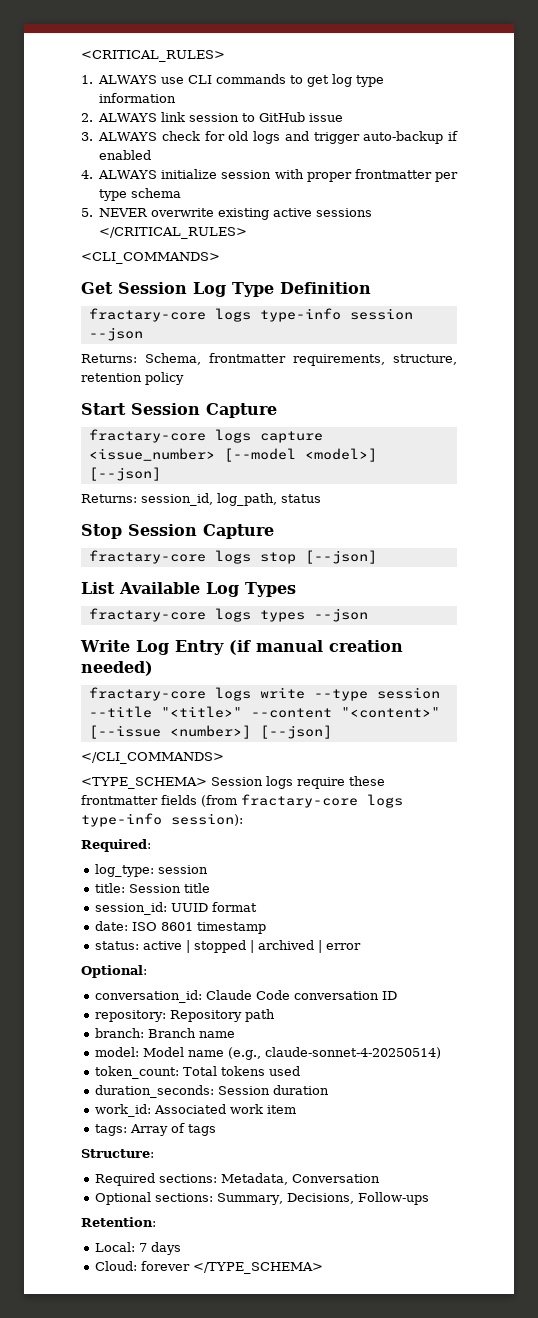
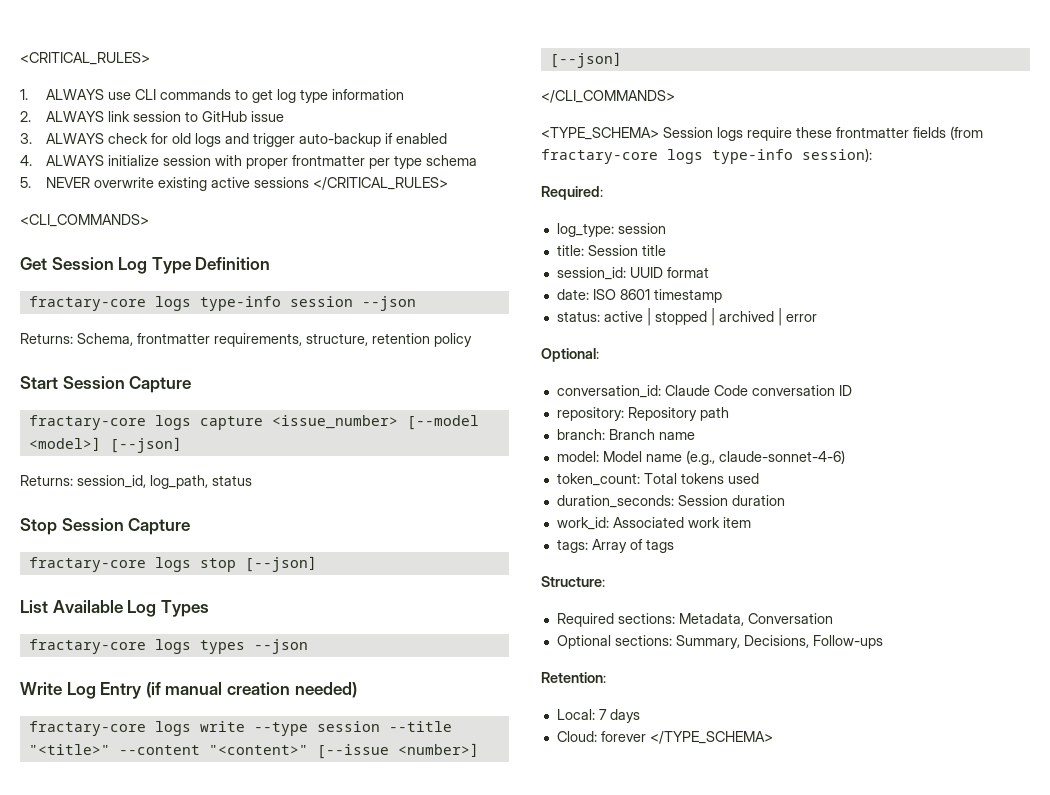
- model: Model name (e.g., claude-sonnet-4-20250514)
+ model: Model name (e.g., claude-sonnet-4-6)

